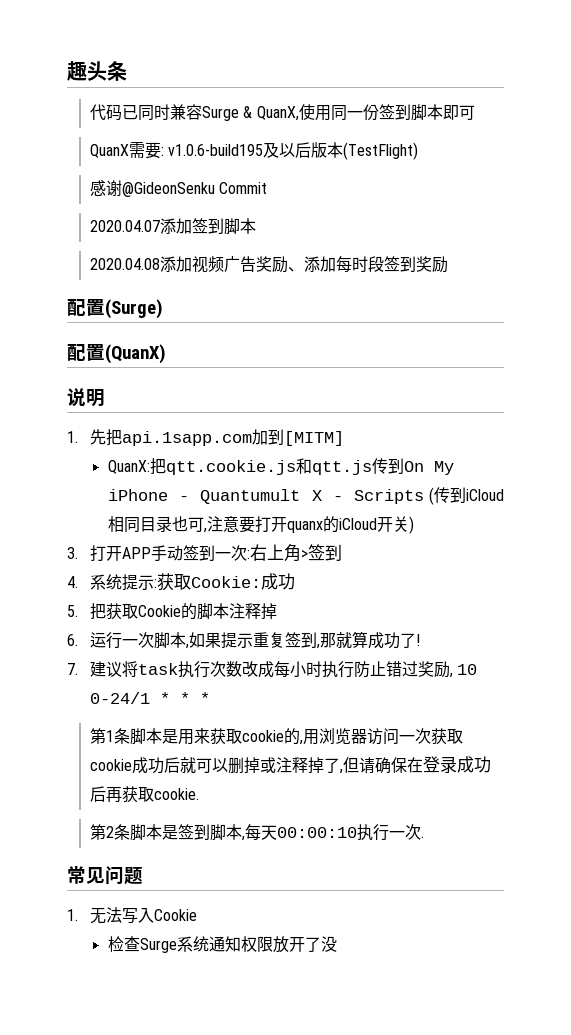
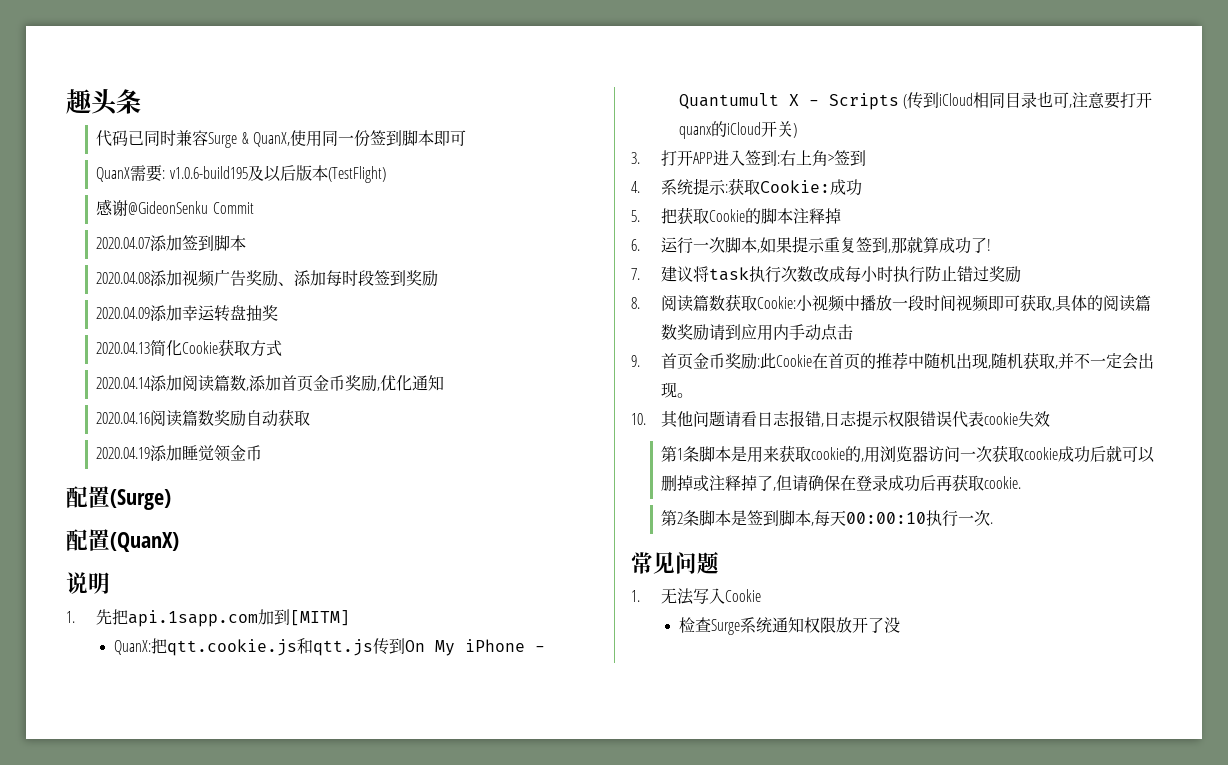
+ 2020.04.09添加幸运转盘抽奖
+ 2020.04.13简化Cookie获取方式
+ 2020.04.14添加阅读篇数,添加首页金币奖励,优化通知
+ 2020.04.16阅读篇数奖励自动获取
+ 2020.04.19添加睡觉领金币
- 3.打开APP手动签到一次:右上角>签到
+ 3.打开APP进入签到:右上角>签到
- 7.建议将task执行次数改成每小时执行防止错过奖励, 10 0-24/1 * * *
+ 7.建议将task执行次数改成每小时执行防止错过奖励
+ 8.阅读篇数获取Cookie:小视频中播放一段时间视频即可获取,具体的阅读篇数奖励请到应用内手动点击
+ 9.首页金币奖励:此Cookie在首页的推荐中随机出现,随机获取,并不一定会出现。
+ 10.其他问题请看日志报错,日志提示权限错误代表cookie失效

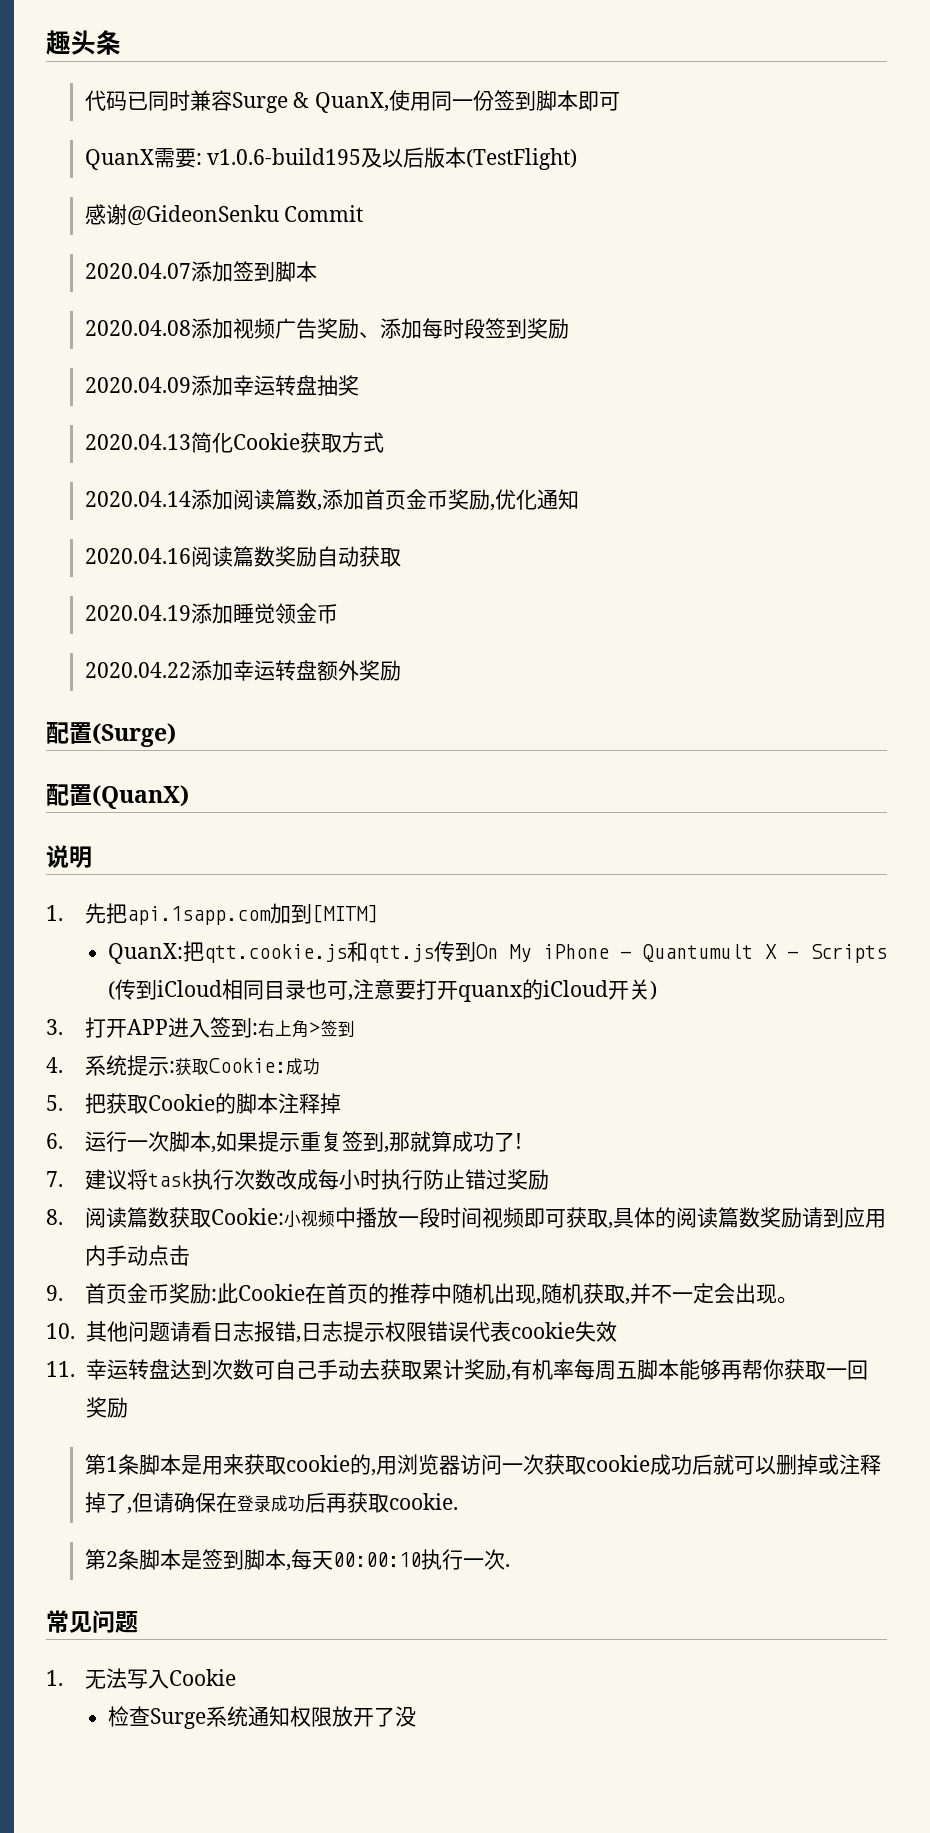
+ 2020.04.22添加幸运转盘额外奖励
+ 11.幸运转盘达到次数可自己手动去获取累计奖励,有机率每周五脚本能够再帮你获取一回奖励

